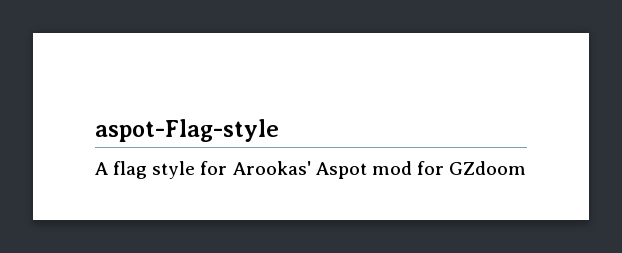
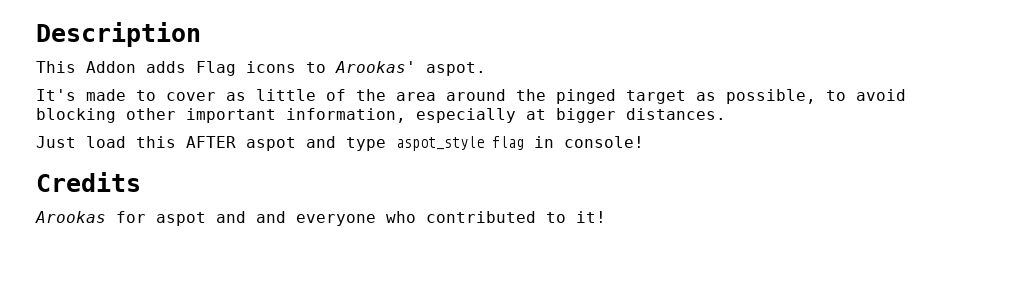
- aspot-Flag-style
- A flag style for Arookas' Aspot mod for GZdoom
+ Description
+ This Addon adds Flag icons to Arookas' aspot.
+ It's made to cover as little of the area around the pinged target as possible, to avoid blocking other important information, especially at bigger distances.
+ Just load this AFTER aspot and type aspot_style flag in console!
+ Credits
+ Arookas for aspot and and everyone who contributed to it!

